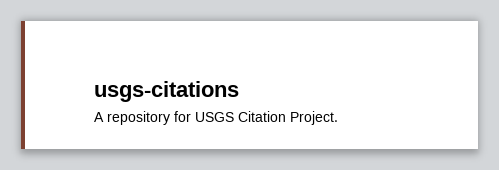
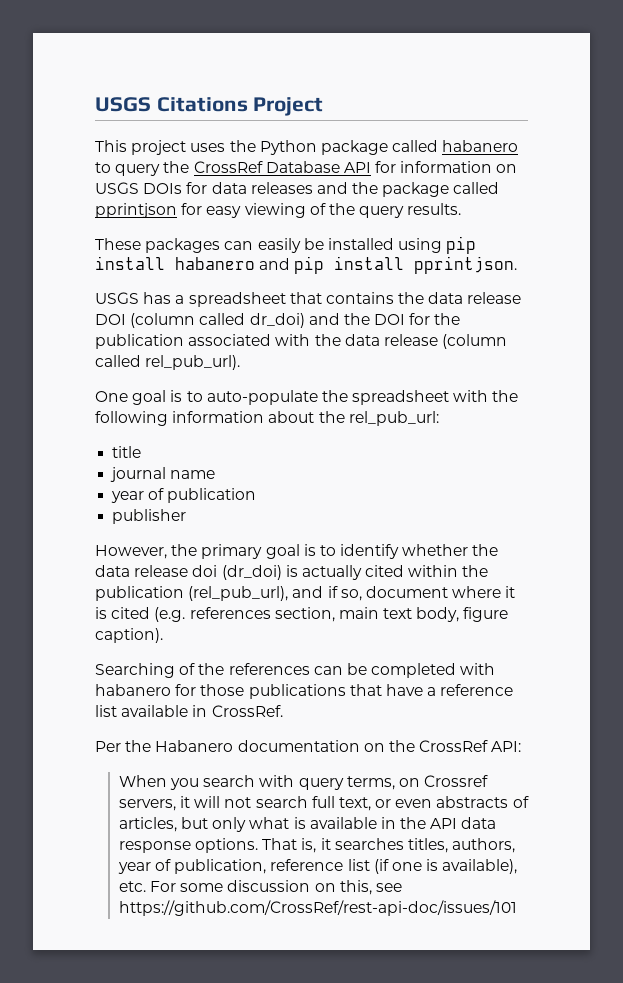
- usgs-citations
- A repository for USGS Citation Project.
+ USGS Citations Project
+ This project uses the Python package called habanero to query the CrossRef Database API for information on USGS DOIs for data releases and the package called pprintjson for easy viewing of the query results.
+ These packages can easily be installed using pip install habanero and pip install pprintjson.
+ USGS has a spreadsheet that contains the data release DOI (column called dr_doi) and the DOI for the publication associated with the data release (column called rel_pub_url).
+ One goal is to auto-populate the spreadsheet with the following information about the rel_pub_url:
+ title
+ journal name
+ year of publication
+ publisher
+ However, the primary goal is to identify whether the data release doi (dr_doi) is actually cited within the publication (rel_pub_url), and if so, document where it is cited (e.g. references section, main text body, figure caption).
+ Searching of the references can be completed with habanero for those publications that have a reference list available in CrossRef.
+ Per the Habanero documentation on the CrossRef API:
+ When you search with query terms, on Crossref servers, it will not search full text, or even abstracts of articles, but only what is available in the API data response options. That is, it searches titles, authors, year of publication, reference list (if one is available), etc. For some discussion on this, see https://github.com/CrossRef/rest-api-doc/issues/101

